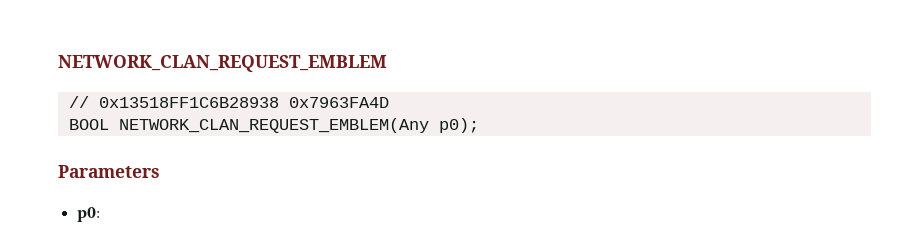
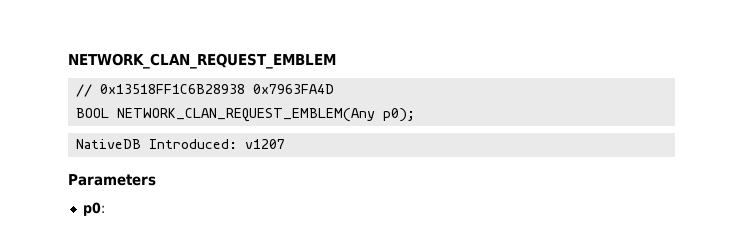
+ NativeDB Introduced: v1207

